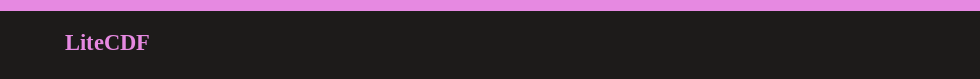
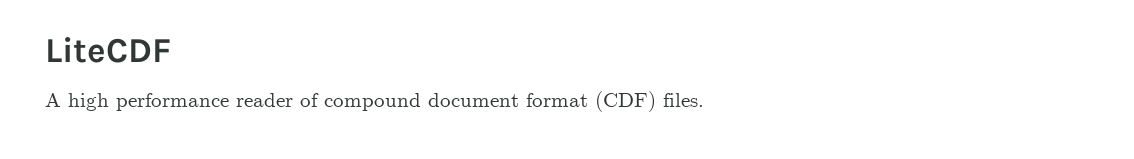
+ A high performance reader of compound document format (CDF) files.

